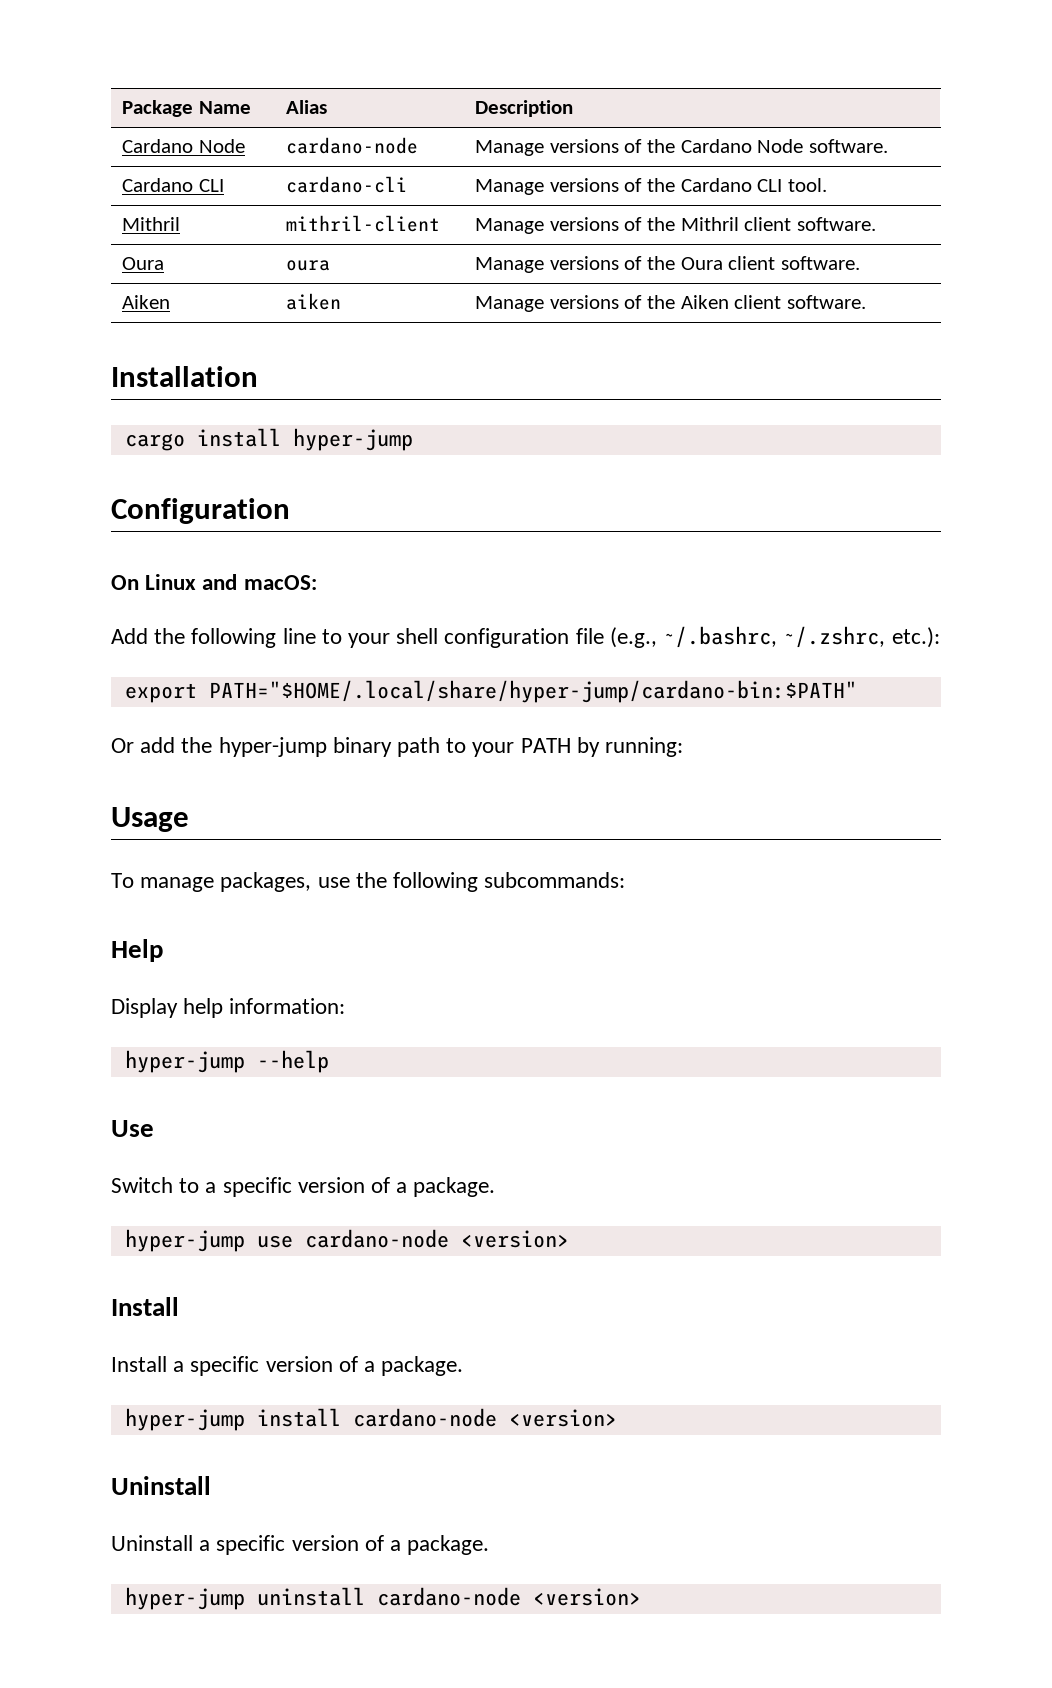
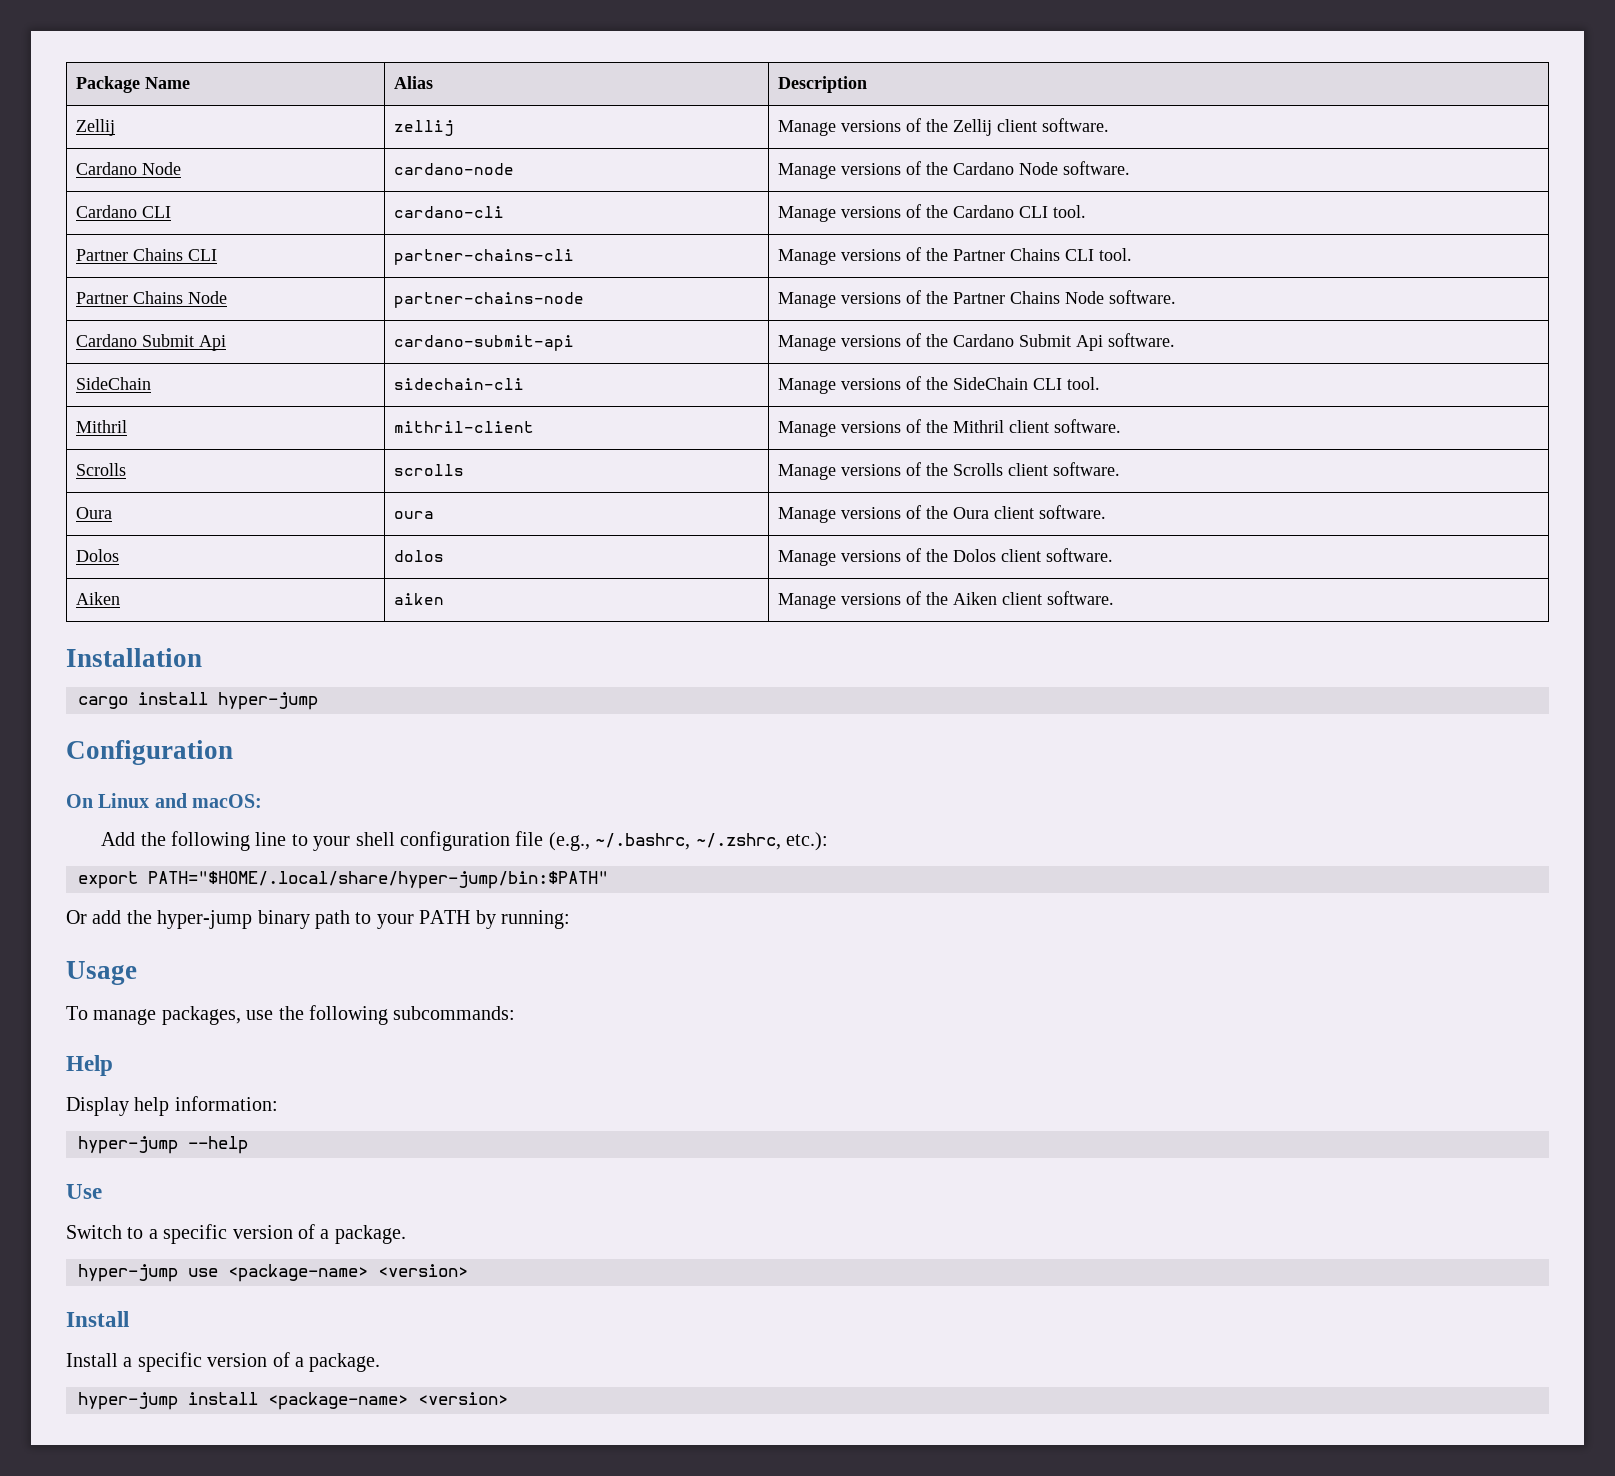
+ Zellij | zellij | Manage versions of the Zellij client software.
+ Partner Chains CLI | partner-chains-cli | Manage versions of the Partner Chains CLI tool.
+ Partner Chains Node | partner-chains-node | Manage versions of the Partner Chains Node software.
+ Cardano Submit Api | cardano-submit-api | Manage versions of the Cardano Submit Api software.
+ SideChain | sidechain-cli | Manage versions of the SideChain CLI tool.
+ Scrolls | scrolls | Manage versions of the Scrolls client software.
+ Dolos | dolos | Manage versions of the Dolos client software.
- export PATH="$HOME/.local/share/hyper-jump/cardano-bin:$PATH"
+ export PATH="$HOME/.local/share/hyper-jump/bin:$PATH"
- hyper-jump use cardano-node <version>
+ hyper-jump use <package-name> <version>
- hyper-jump install cardano-node <version>
- Uninstall
- Uninstall a specific version of a package.
- hyper-jump uninstall cardano-node <version>
+ hyper-jump install <package-name> <version>

